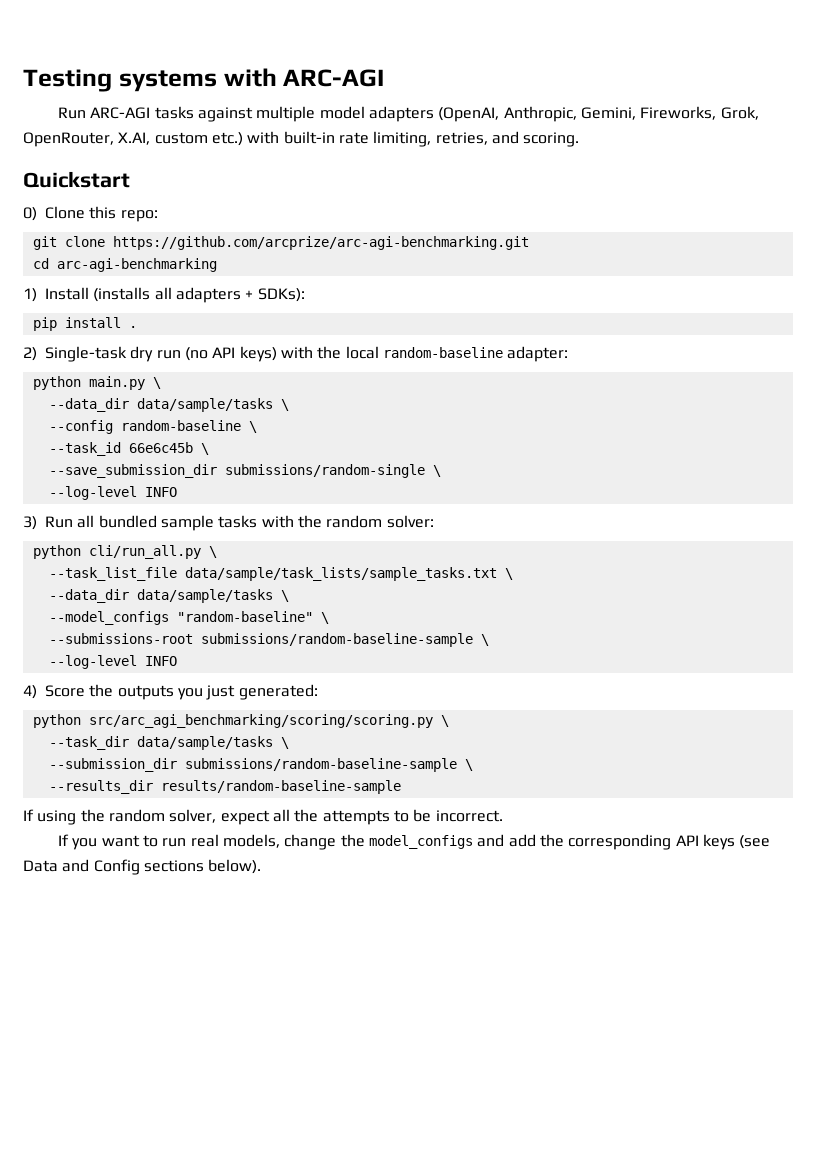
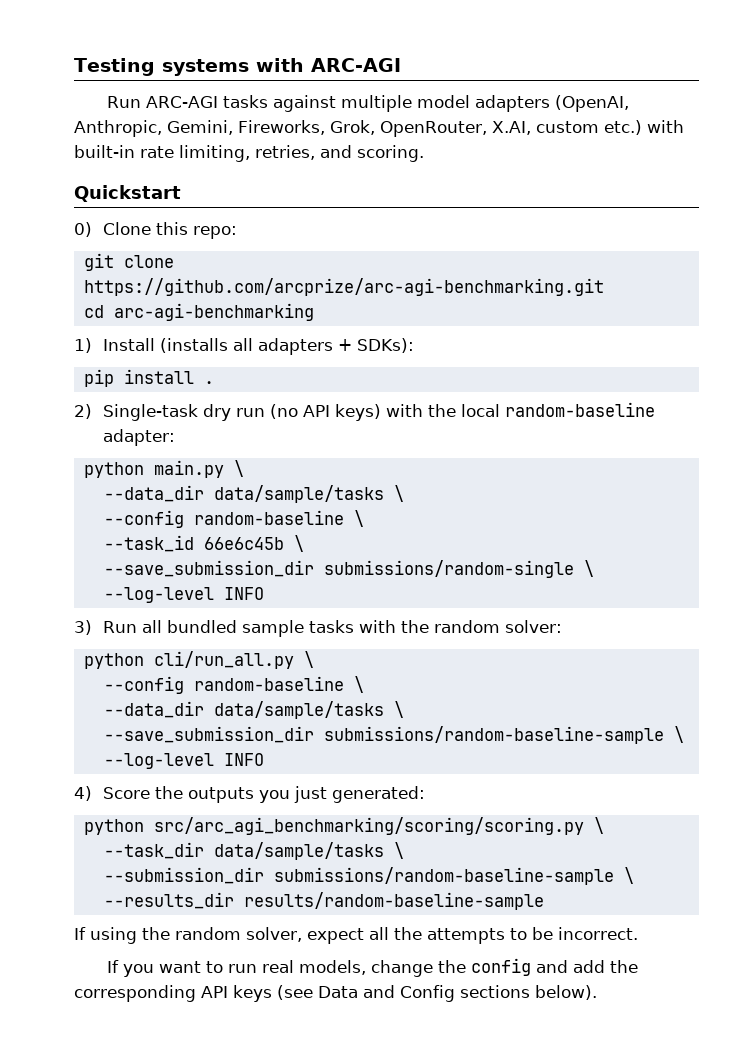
  python cli/run_all.py \
- --task_list_file data/sample/task_lists/sample_tasks.txt \
+ --config random-baseline \
  --data_dir data/sample/tasks \
- --model_configs "random-baseline" \
- --submissions-root submissions/random-baseline-sample \
+ --save_submission_dir submissions/random-baseline-sample \
- If you want to run real models, change the model_configs and add the corresponding API keys (see Data and Config sections below).
+ If you want to run real models, change the config and add the corresponding API keys (see Data and Config sections below).

